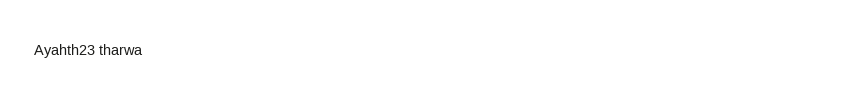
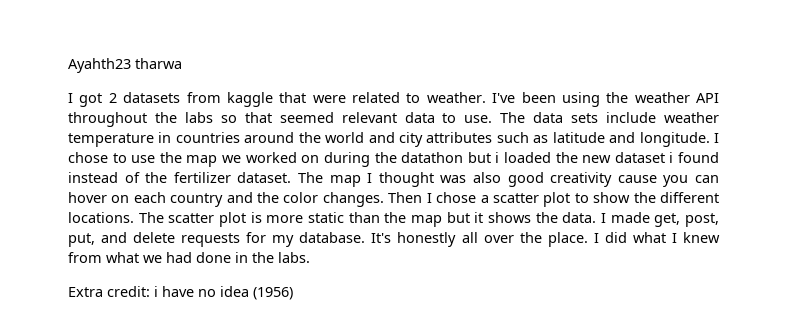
+ I got 2 datasets from kaggle that were related to weather. I've been using the weather API throughout the labs so that seemed relevant data to use. The data sets include weather temperature in countries around the world and city attributes such as latitude and longitude. I chose to use the map we worked on during the datathon but i loaded the new dataset i found instead of the fertilizer dataset. The map I thought was also good creativity cause you can hover on each country and the color changes. Then I chose a scatter plot to show the different locations. The scatter plot is more static than the map but it shows the data. I made get, post, put, and delete requests for my database. It's honestly all over the place. I did what I knew from what we had done in the labs.
+ Extra credit: i have no idea (1956)

